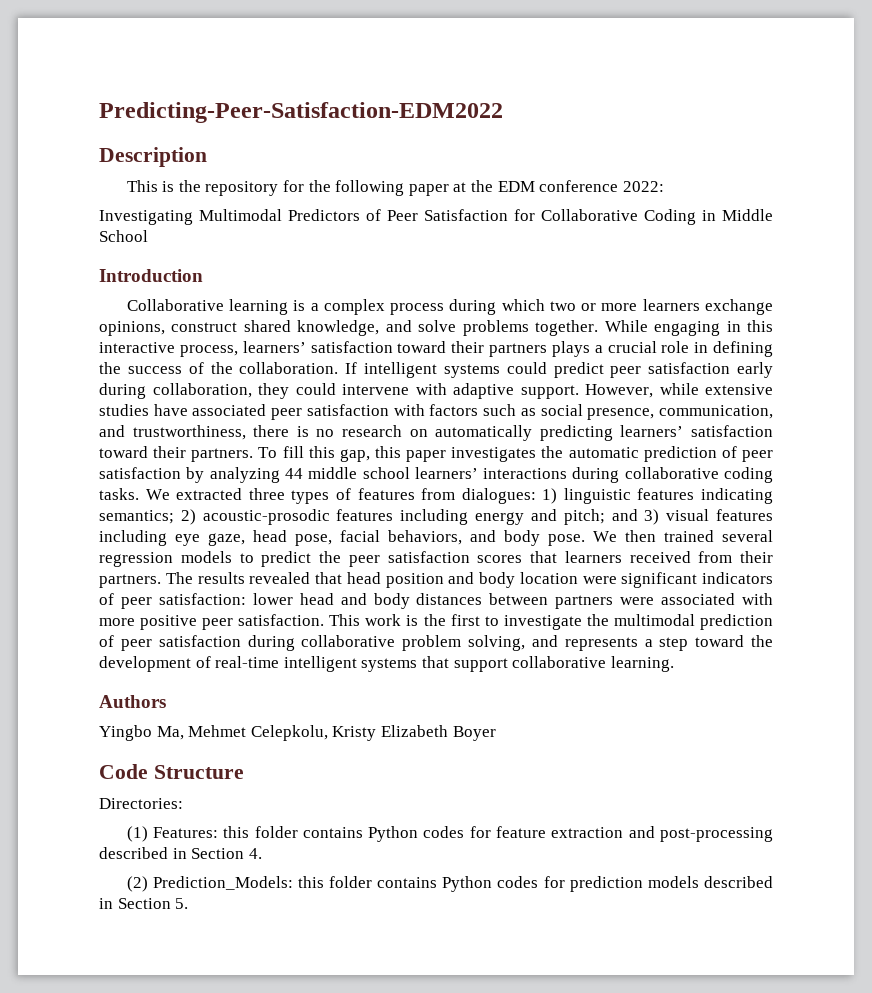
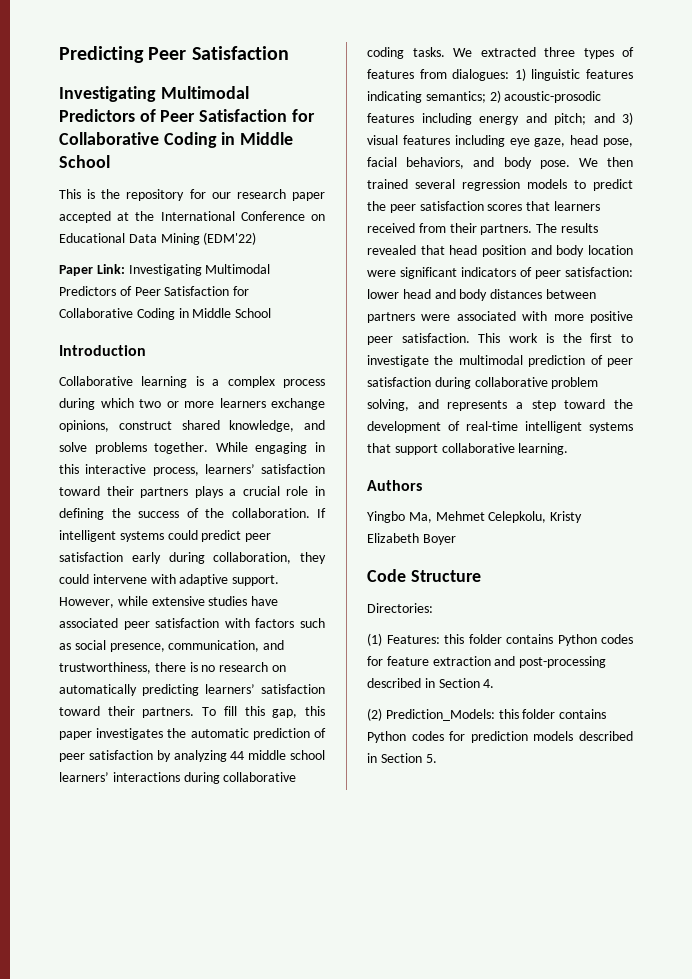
- Predicting-Peer-Satisfaction-EDM2022
- Description
+ Predicting Peer Satisfaction
+ Investigating Multimodal Predictors of Peer Satisfaction for Collaborative Coding in Middle School
- This is the repository for the following paper at the EDM conference 2022:
- Investigating Multimodal Predictors of Peer Satisfaction for Collaborative Coding in Middle School
+ This is the repository for our research paper accepted at the International Conference on Educational Data Mining (EDM'22)
+ Paper Link: Investigating Multimodal Predictors of Peer Satisfaction for Collaborative Coding in Middle School

